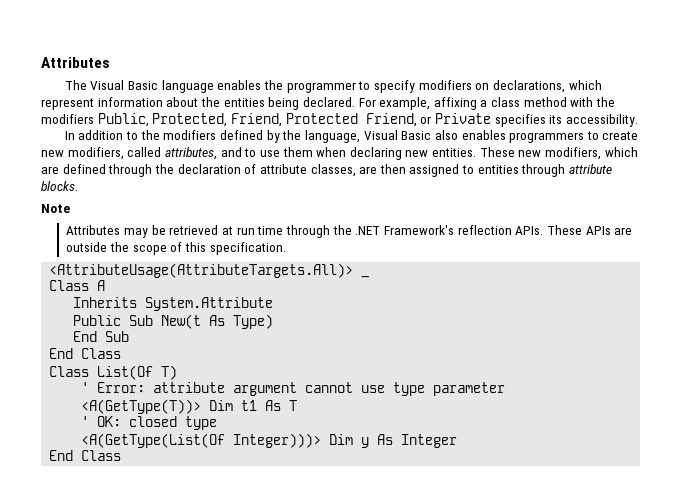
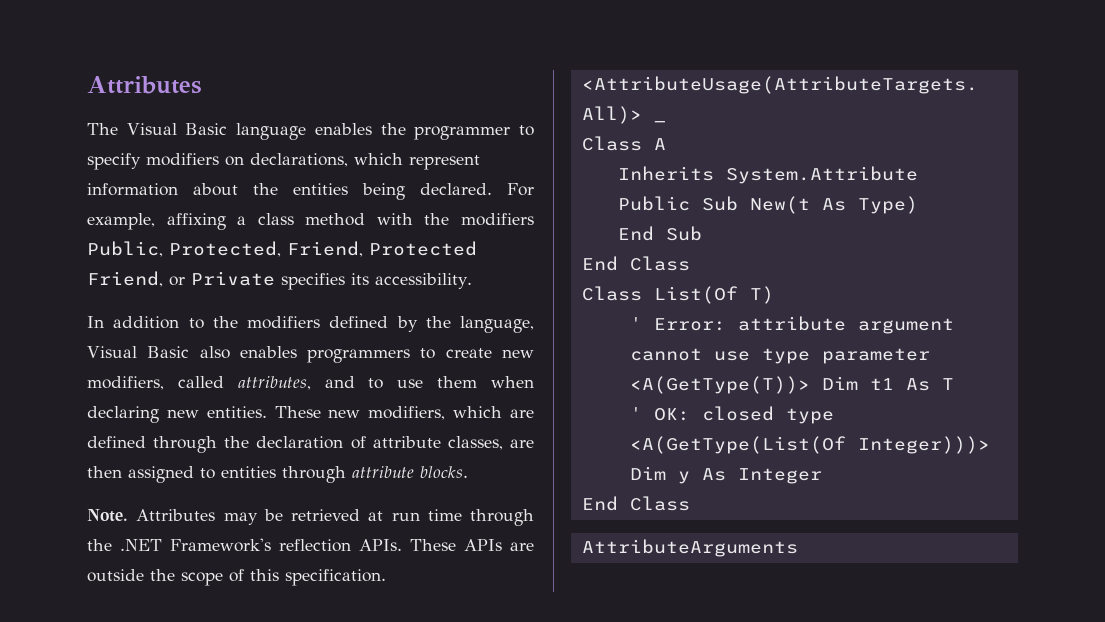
- Note
- Attributes may be retrieved at run time through the .NET Framework's reflection APIs.
+ Note. Attributes may be retrieved at run time through the .NET Framework's reflection APIs.
+ AttributeArguments

